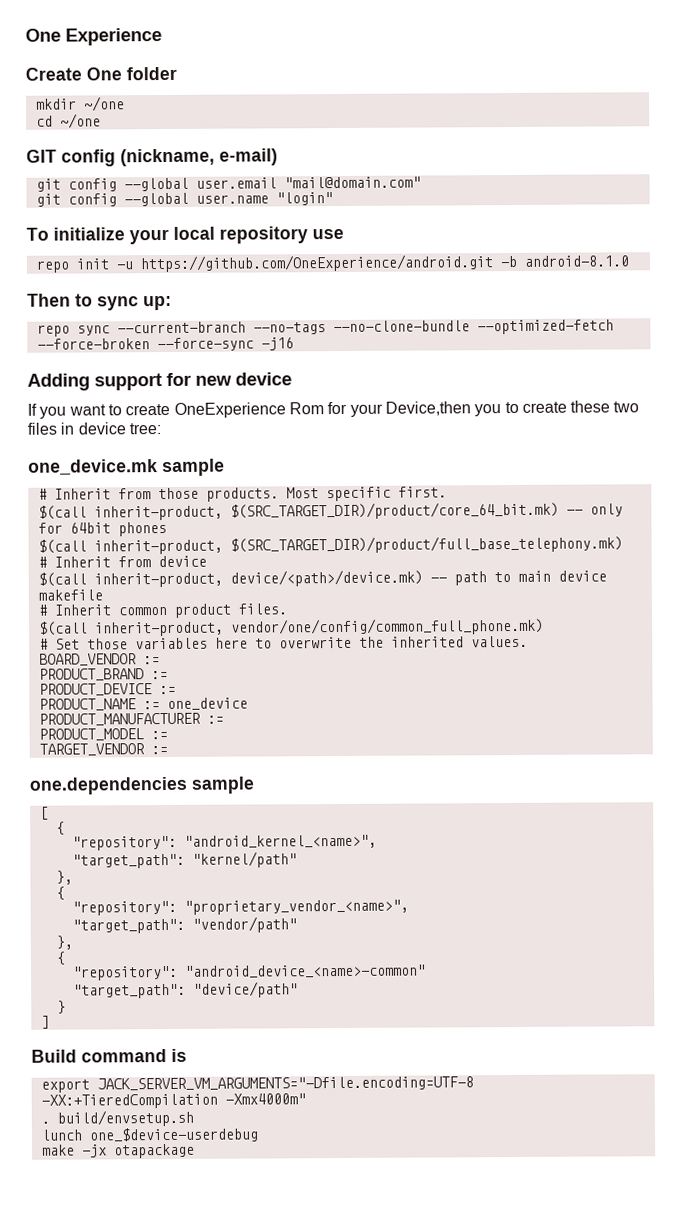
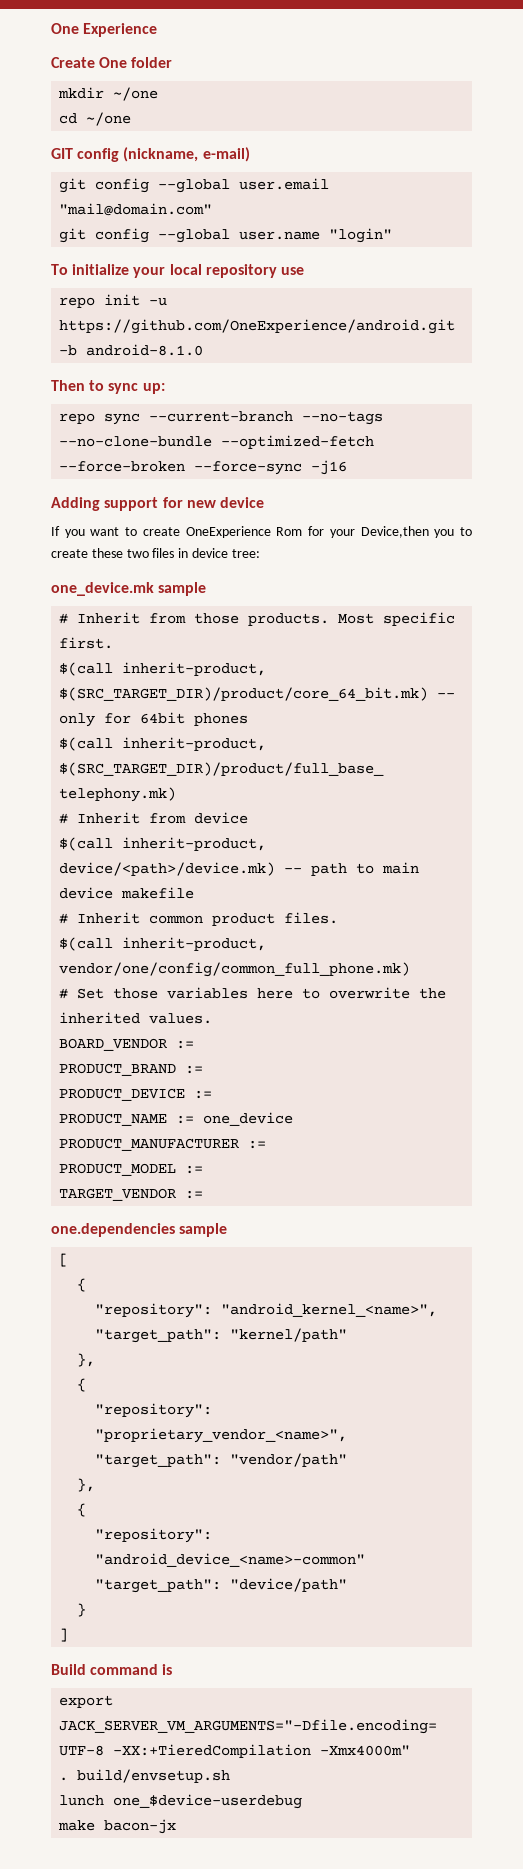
- make -jx otapackage
+ make bacon-jx

